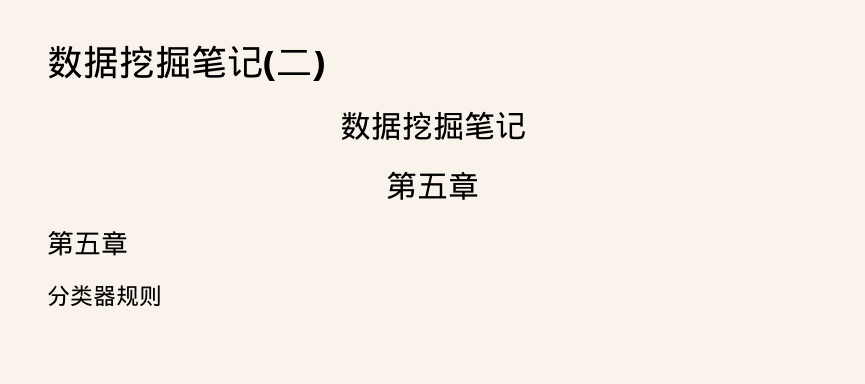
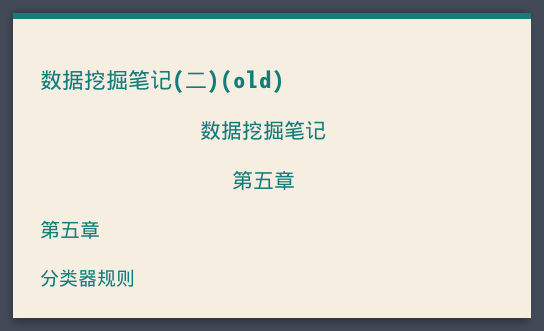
- 数据挖掘笔记(二)
+ 数据挖掘笔记(二)(old)

